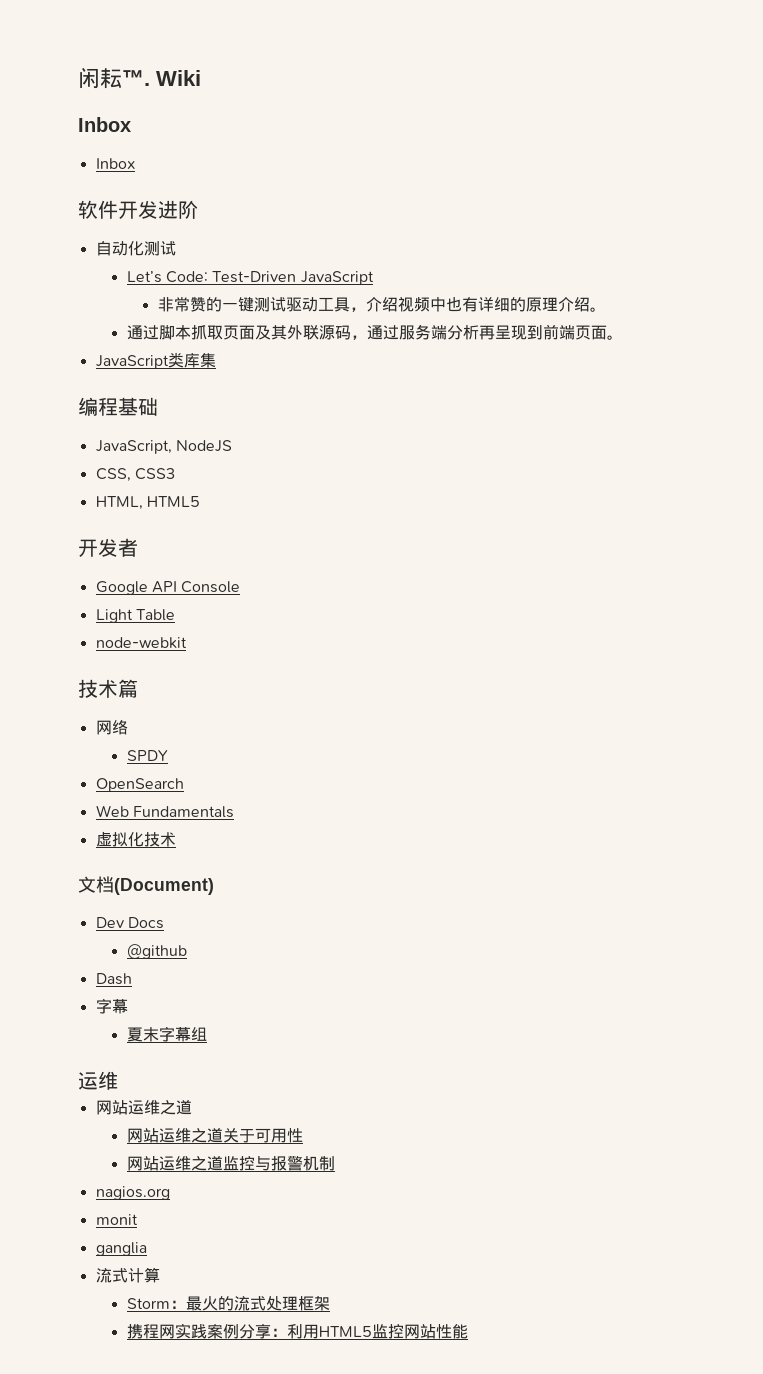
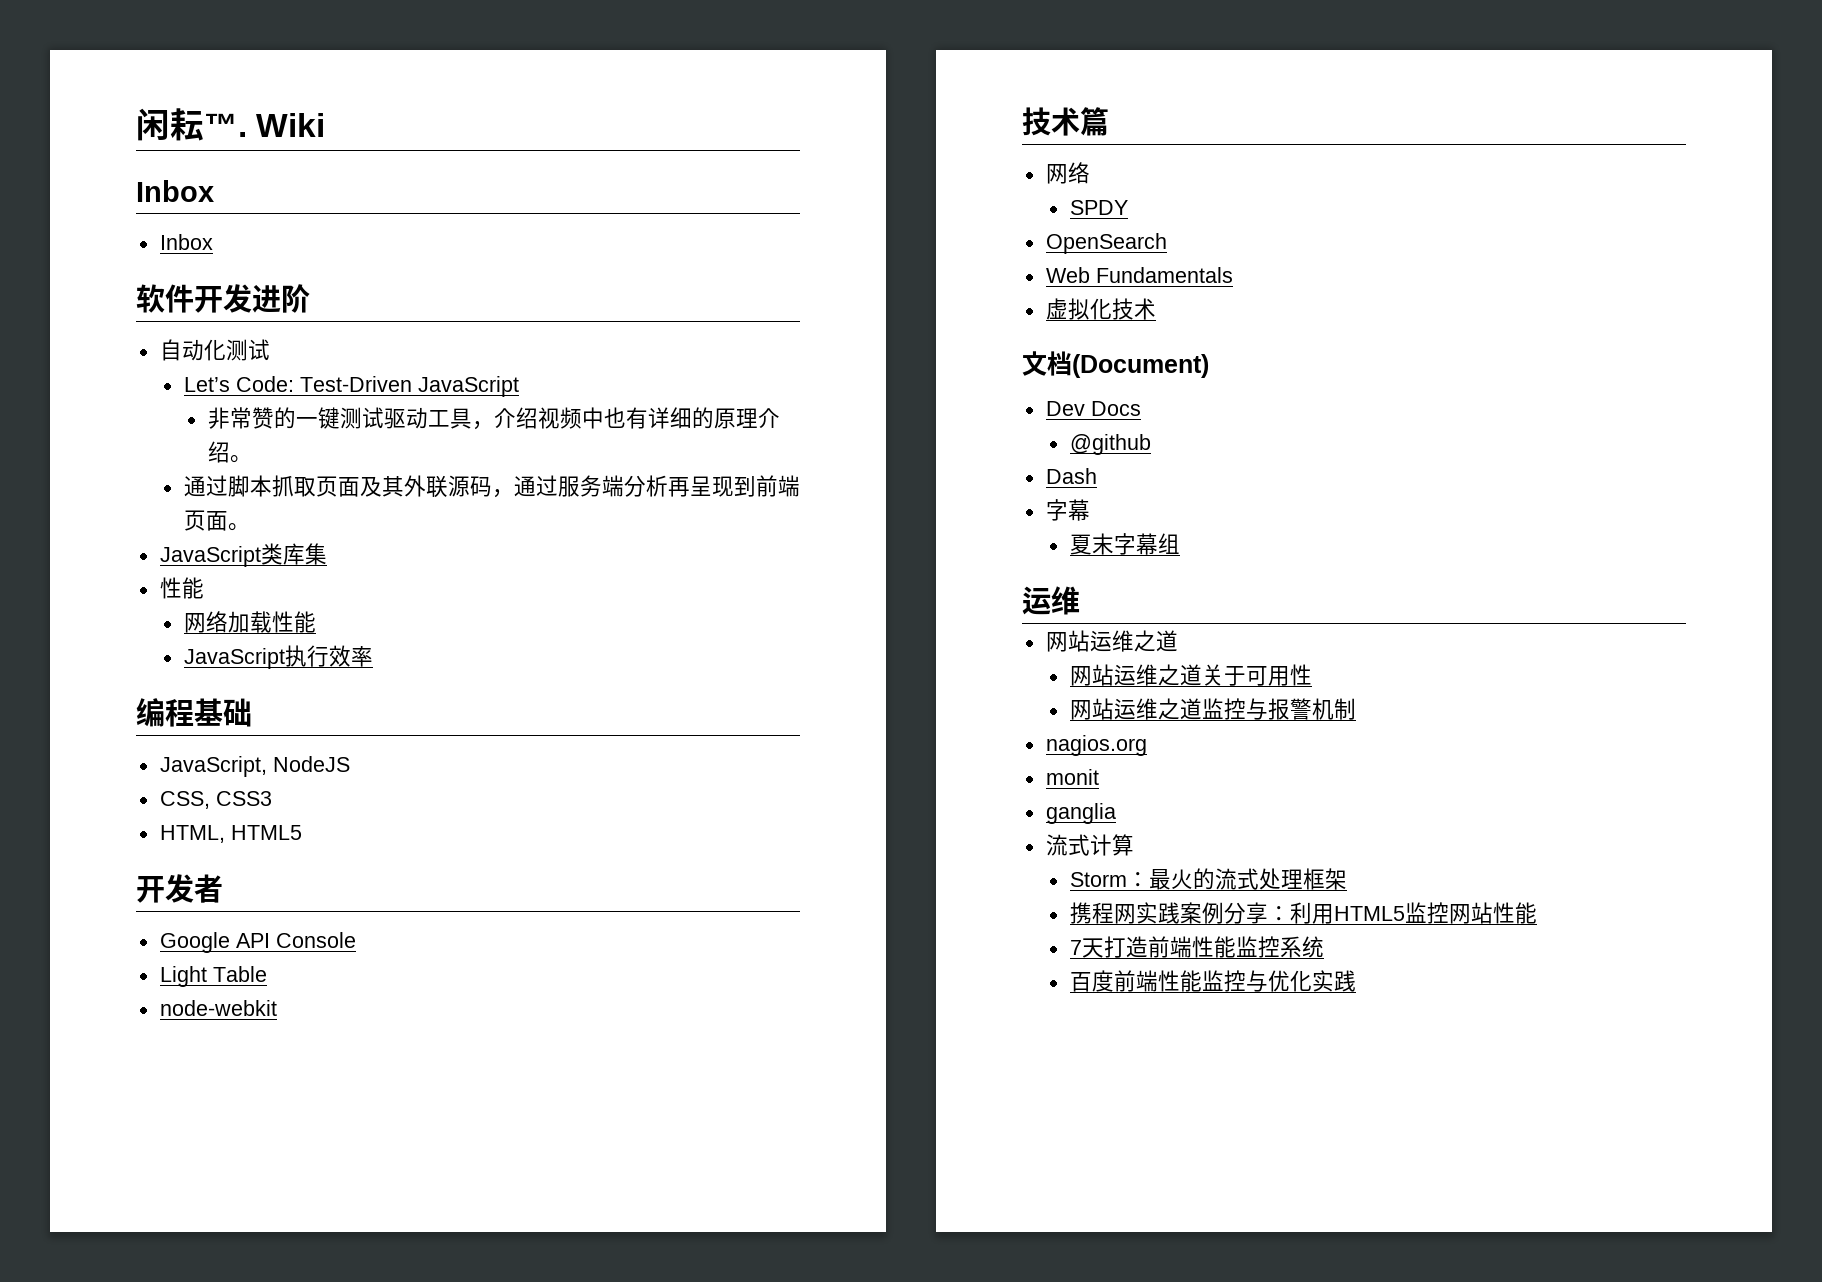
  JavaScript类库集
+ 性能
+ 网络加载性能
+ JavaScript执行效率
+ 7天打造前端性能监控系统
+ 百度前端性能监控与优化实践

